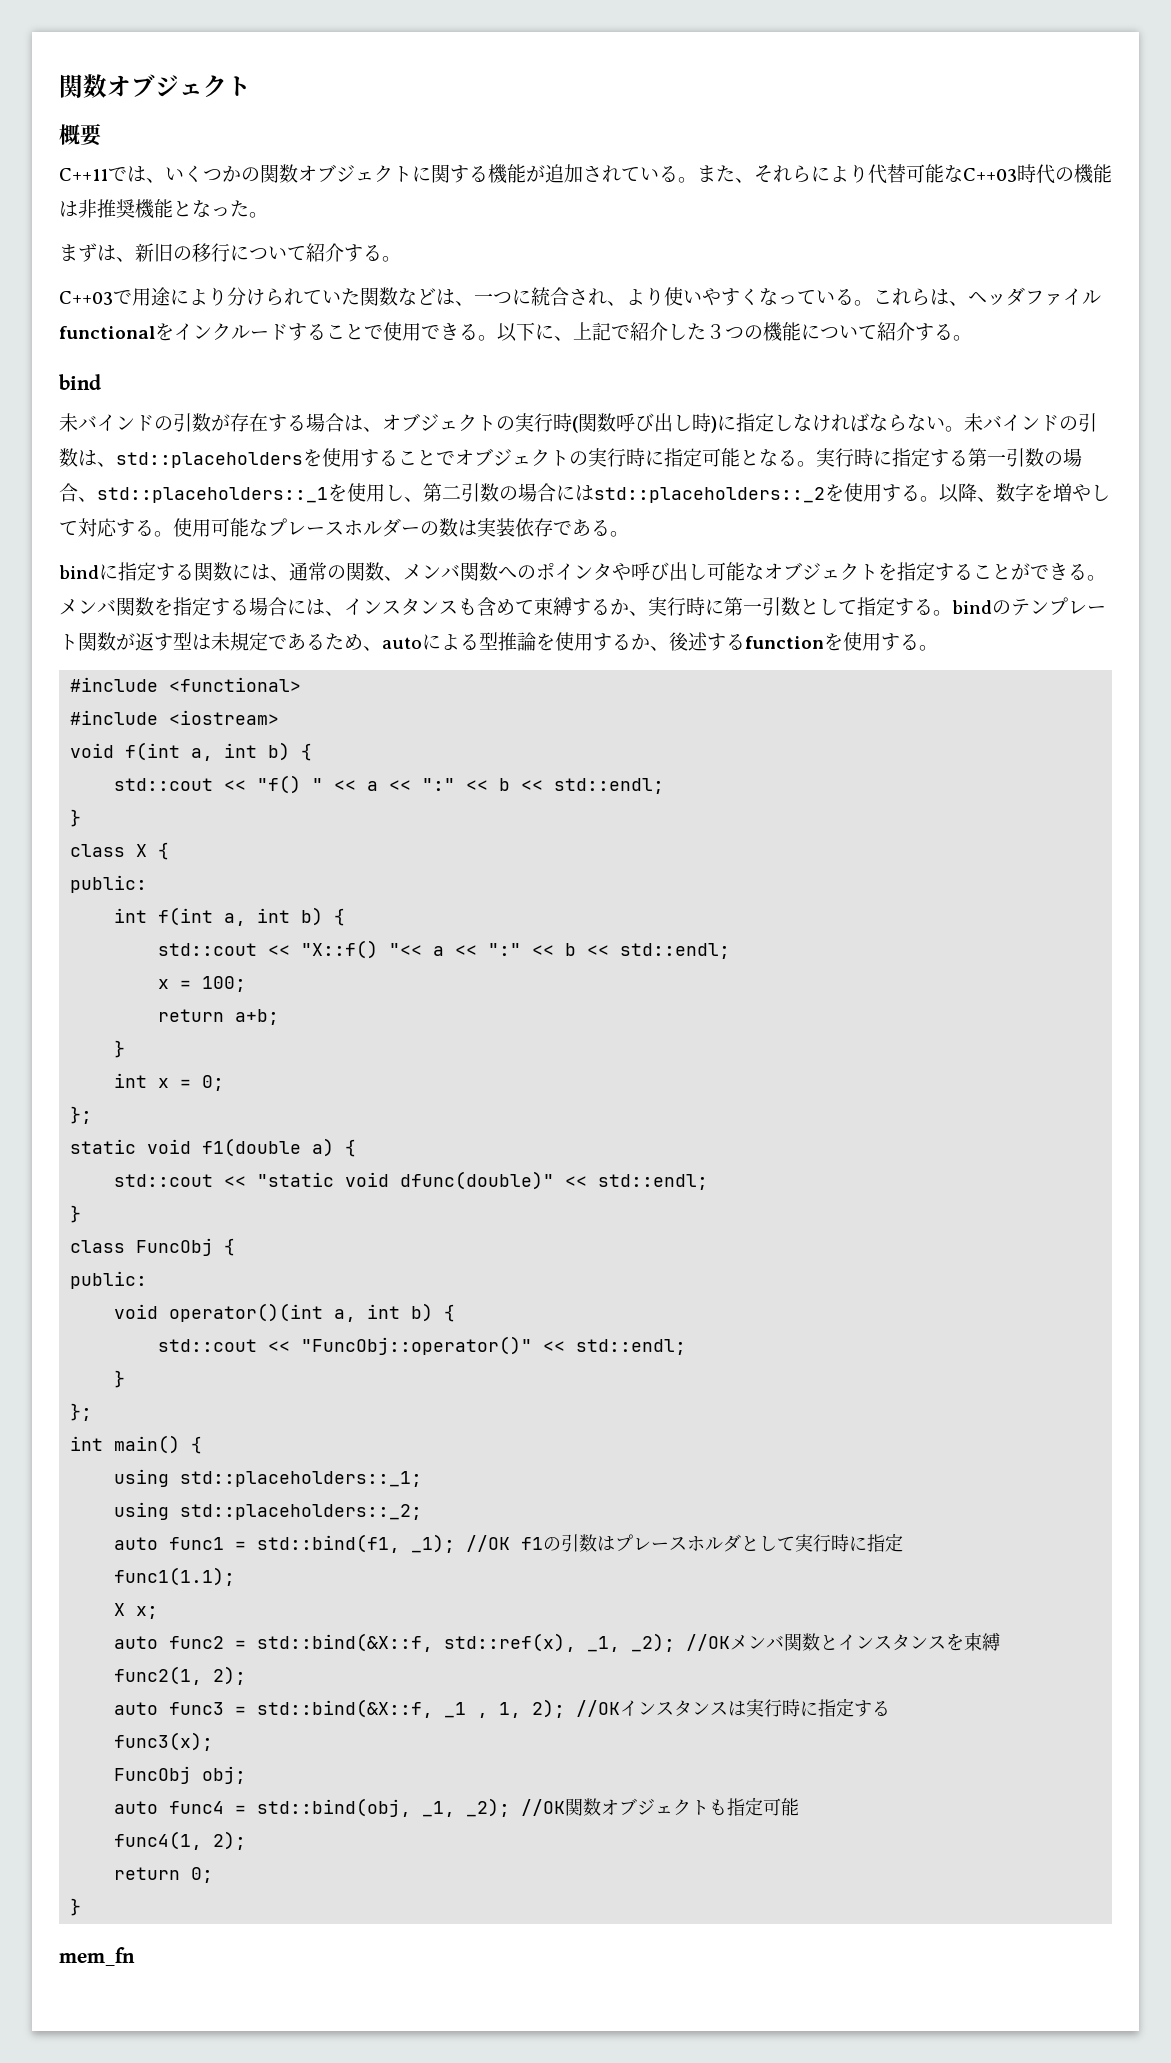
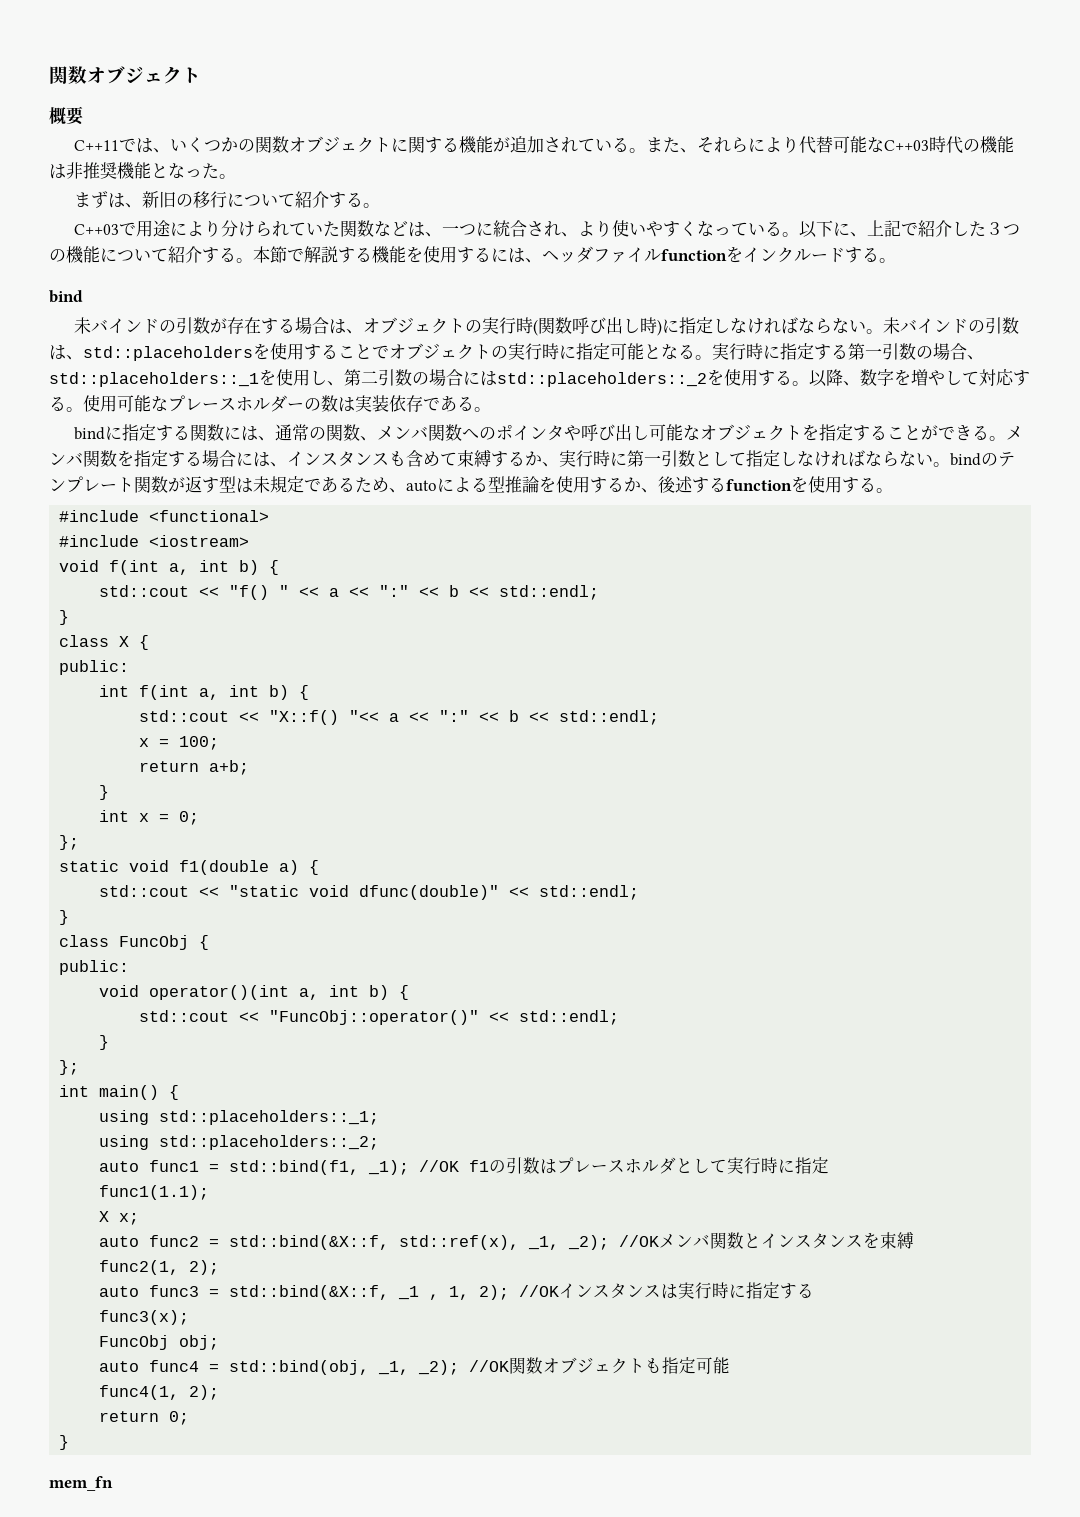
- これらは、ヘッダファイルfunctionalをインクルードすることで使用できる。
+ 本節で解説する機能を使用するには、ヘッダファイルfunctionをインクルードする。
- メンバ関数を指定する場合には、インスタンスも含めて束縛するか、実行時に第一引数として指定する。bindのテンプレート関数が返す型は未規定であるため、autoによる型推論を使用するか、後述するfunctionを使用する。
+ メンバ関数を指定する場合には、インスタンスも含めて束縛するか、実行時に第一引数として指定しなければならない。bindのテンプレート関数が返す型は未規定であるため、autoによる型推論を使用するか、後述するfunctionを使用する。

